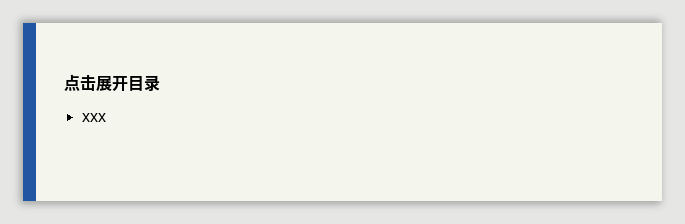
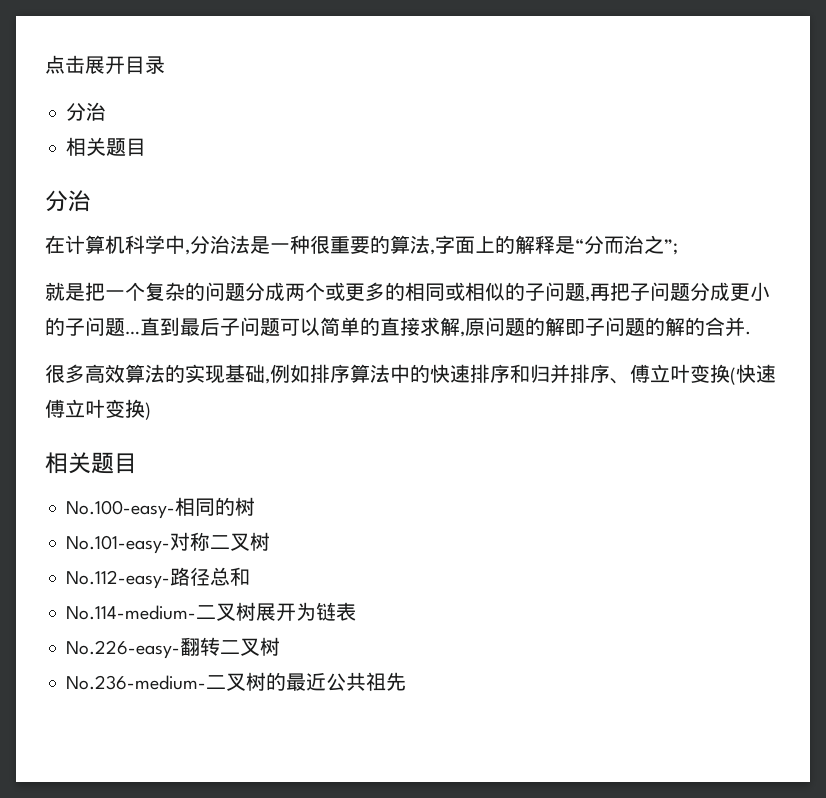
  点击展开目录
- xxx
+ 分治
+ 相关题目
+ 分治
+ 在计算机科学中,分治法是一种很重要的算法,字面上的解释是“分而治之”;
+ 就是把一个复杂的问题分成两个或更多的相同或相似的子问题,再把子问题分成更小的子问题…直到最后子问题可以简单的直接求解,原问题的解即子问题的解的合并.
+ 很多高效算法的实现基础,例如排序算法中的快速排序和归并排序、傅立叶变换(快速傅立叶变换)
+ 相关题目
+ No.100-easy-相同的树
+ No.101-easy-对称二叉树
+ No.112-easy-路径总和
+ No.114-medium-二叉树展开为链表
+ No.226-easy-翻转二叉树
+ No.236-medium-二叉树的最近公共祖先

